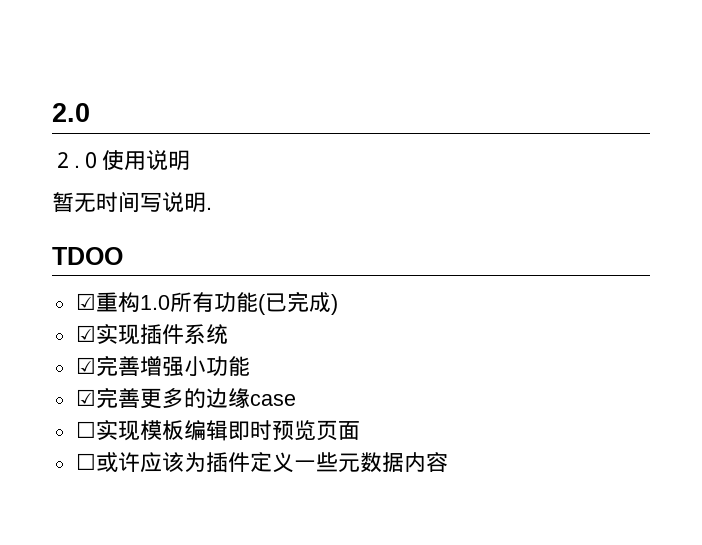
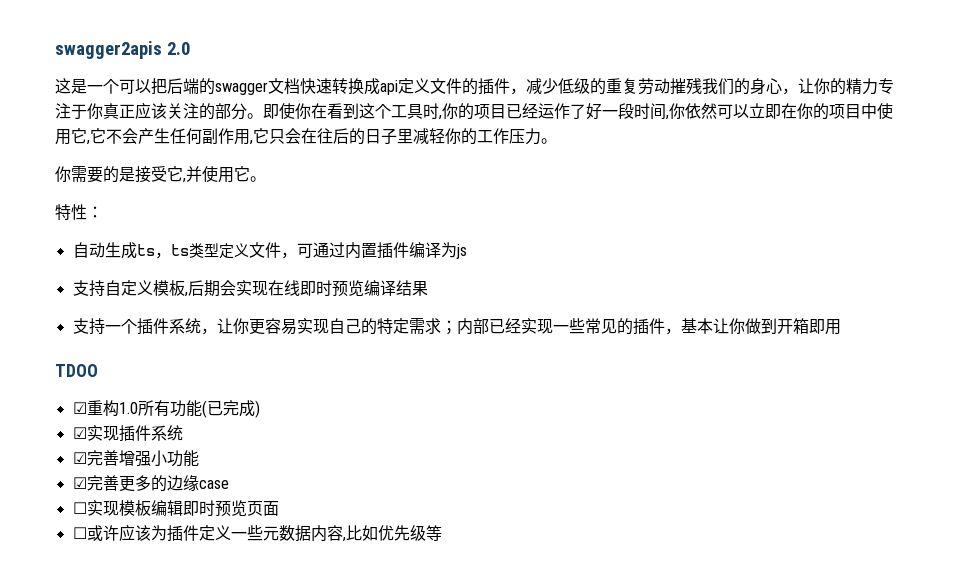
- 2.0
+ swagger2apis 2.0
- ２.０使用说明
- 暂无时间写说明.
+ 这是一个可以把后端的swagger文档快速转换成api定义文件的插件，减少低级的重复劳动摧残我们的身心，让你的精力专注于你真正应该关注的部分。即使你在看到这个工具时,你的项目已经运作了好一段时间,你依然可以立即在你的项目中使用它,它不会产生任何副作用,它只会在往后的日子里减轻你的工作压力。
+ 你需要的是接受它,并使用它。
+ 特性：
+ 自动生成ts，ts类型定义文件，可通过内置插件编译为js
+ 支持自定义模板,后期会实现在线即时预览编译结果
+ 支持一个插件系统，让你更容易实现自己的特定需求；内部已经实现一些常见的插件，基本让你做到开箱即用
- ☐或许应该为插件定义一些元数据内容
+ ☐或许应该为插件定义一些元数据内容,比如优先级等

